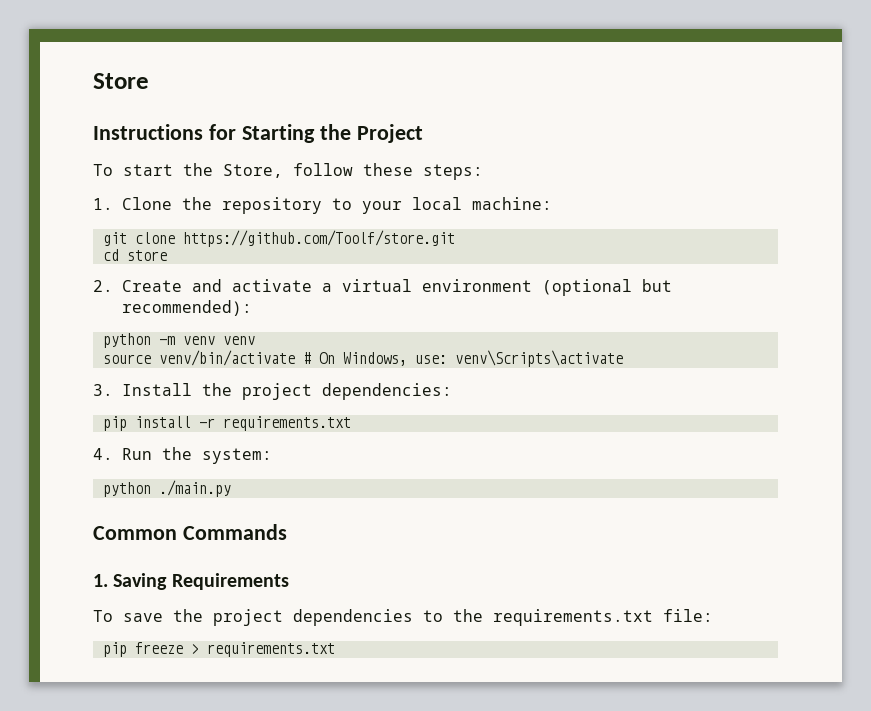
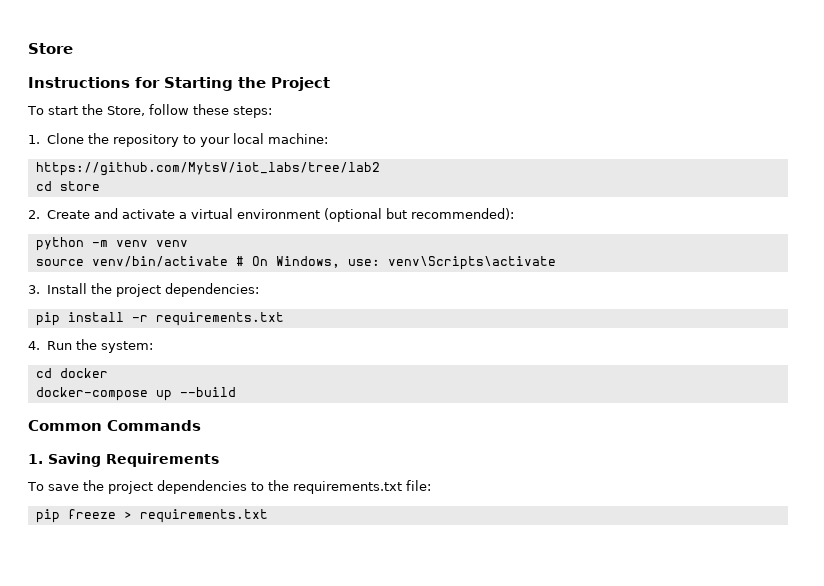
- git clone https://github.com/Toolf/store.git
+ https://github.com/MytsV/iot_labs/tree/lab2
- python ./main.py
+ cd docker
+ docker-compose up --build

